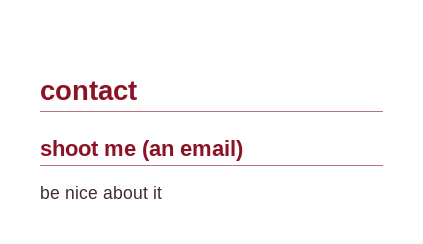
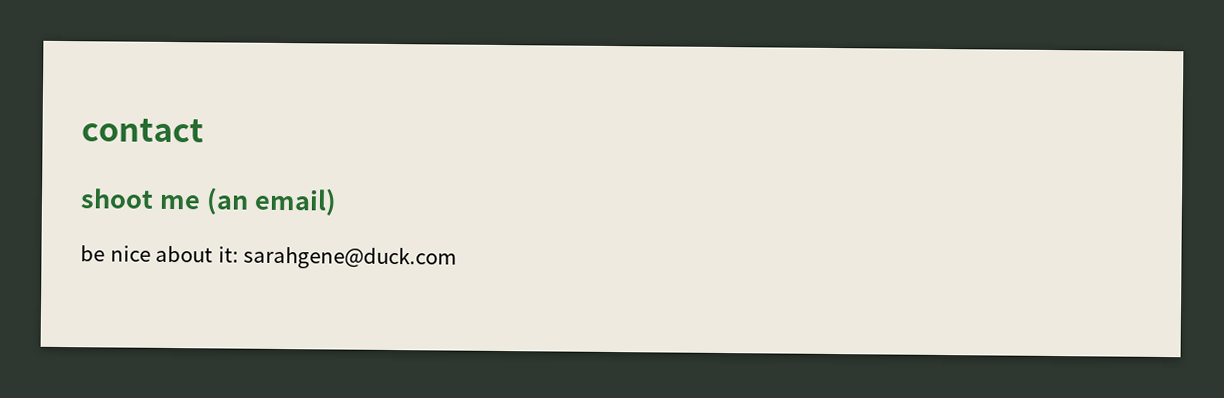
- be nice about it
+ be nice about it: sarahgene@duck.com

